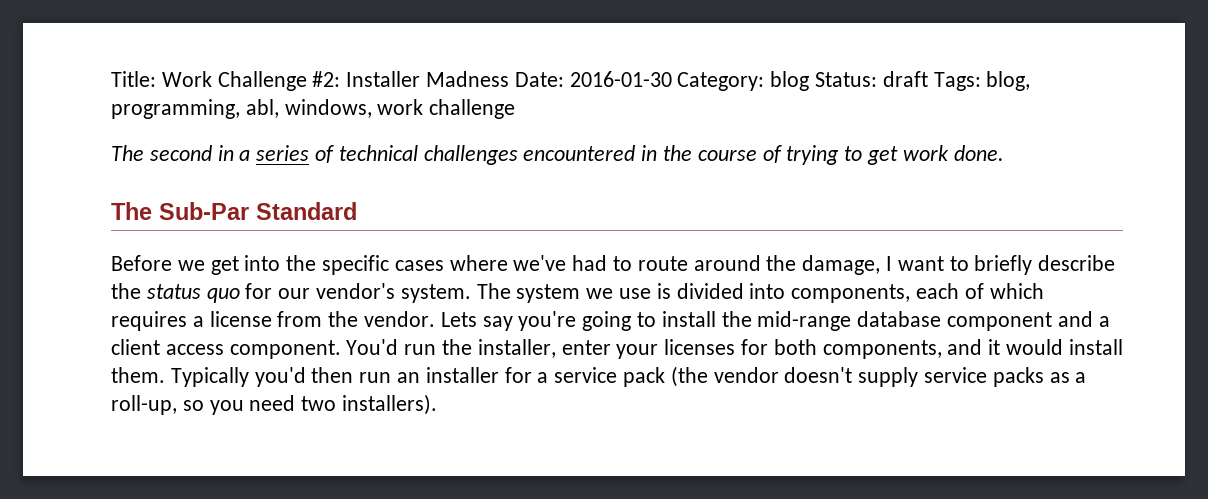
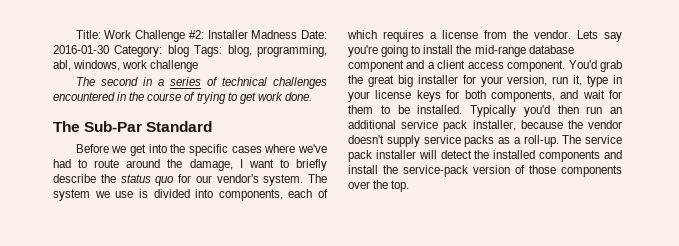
- Title: Work Challenge #2: Installer Madness Date: 2016-01-30 Category: blog Status: draft Tags: blog, programming, abl, windows, work challenge
+ Title: Work Challenge #2: Installer Madness Date: 2016-01-30 Category: blog Tags: blog, programming, abl, windows, work challenge
- You'd run the installer, enter your licenses for both components, and it would install them.
+ You'd grab the great big installer for your version, run it, type in your license keys for both components, and wait for them to be installed.
- Typically you'd then run an installer for a service pack (the vendor doesn't supply service packs as a roll-up, so you need two installers).
+ Typically you'd then run an additional service pack installer, because the vendor doesn't supply service packs as a roll-up. The service pack installer will detect the installed components and install the service-pack version of those components over the top.

